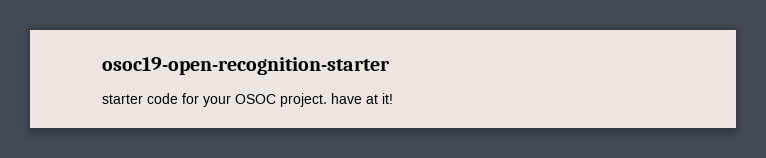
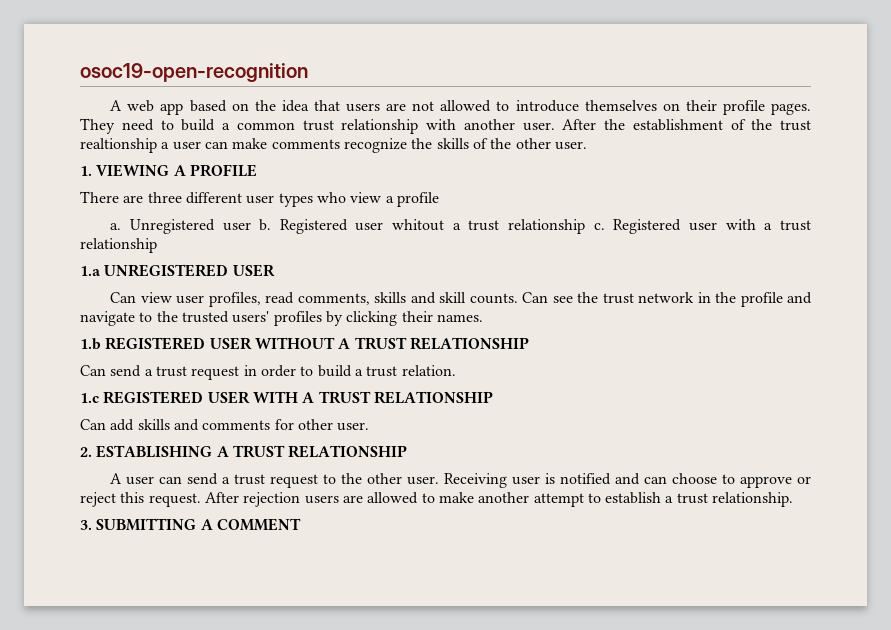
- osoc19-open-recognition-starter
- starter code for your OSOC project. have at it!
+ osoc19-open-recognition
+ A web app based on the idea that users are not allowed to introduce themselves on their profile pages. They need to build a common trust relationship with another user. After the establishment of the trust realtionship a user can make comments recognize the skills of the other user.
+ 1. VIEWING A PROFILE
+ There are three different user types who view a profile
+ a. Unregistered user b. Registered user whitout a trust relationship c. Registered user with a trust relationship
+ 1.a UNREGISTERED USER
+ Can view user profiles, read comments, skills and skill counts. Can see the trust network in the profile and navigate to the trusted users' profiles by clicking their names.
+ 1.b REGISTERED USER WITHOUT A TRUST RELATIONSHIP
+ Can send a trust request in order to build a trust relation.
+ 1.c REGISTERED USER WITH A TRUST RELATIONSHIP
+ Can add skills and comments for other user.
+ 2. ESTABLISHING A TRUST RELATIONSHIP
+ A user can send a trust request to the other user. Receiving user is notified and can choose to approve or reject this request. After rejection users are allowed to make another attempt to establish a trust relationship.
+ 3. SUBMITTING A COMMENT

